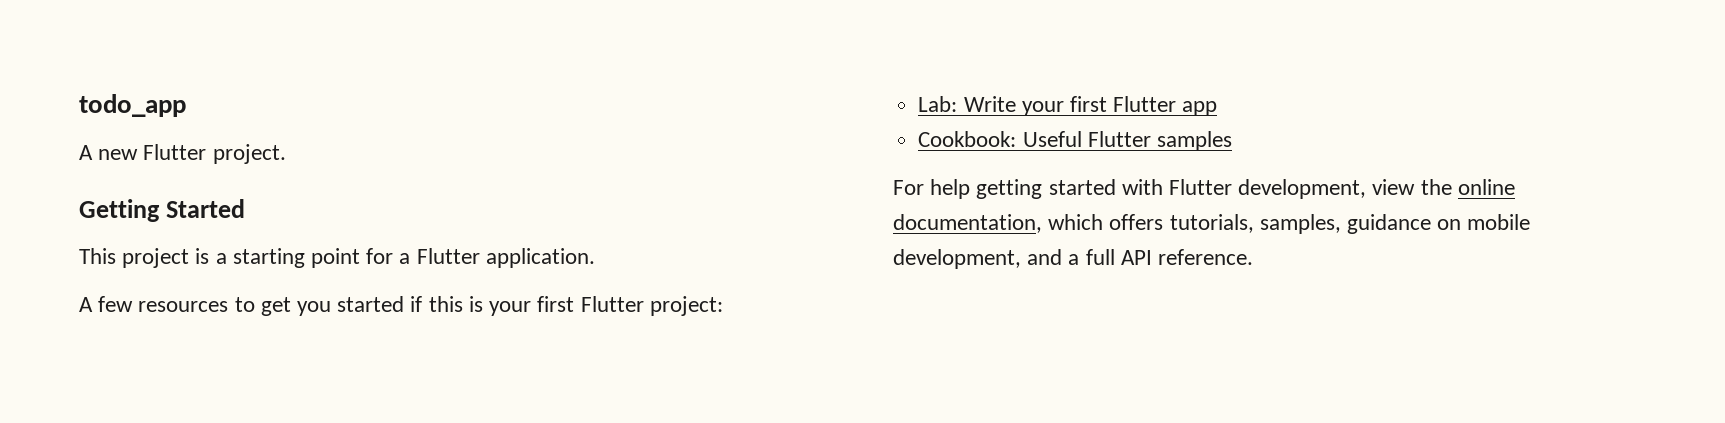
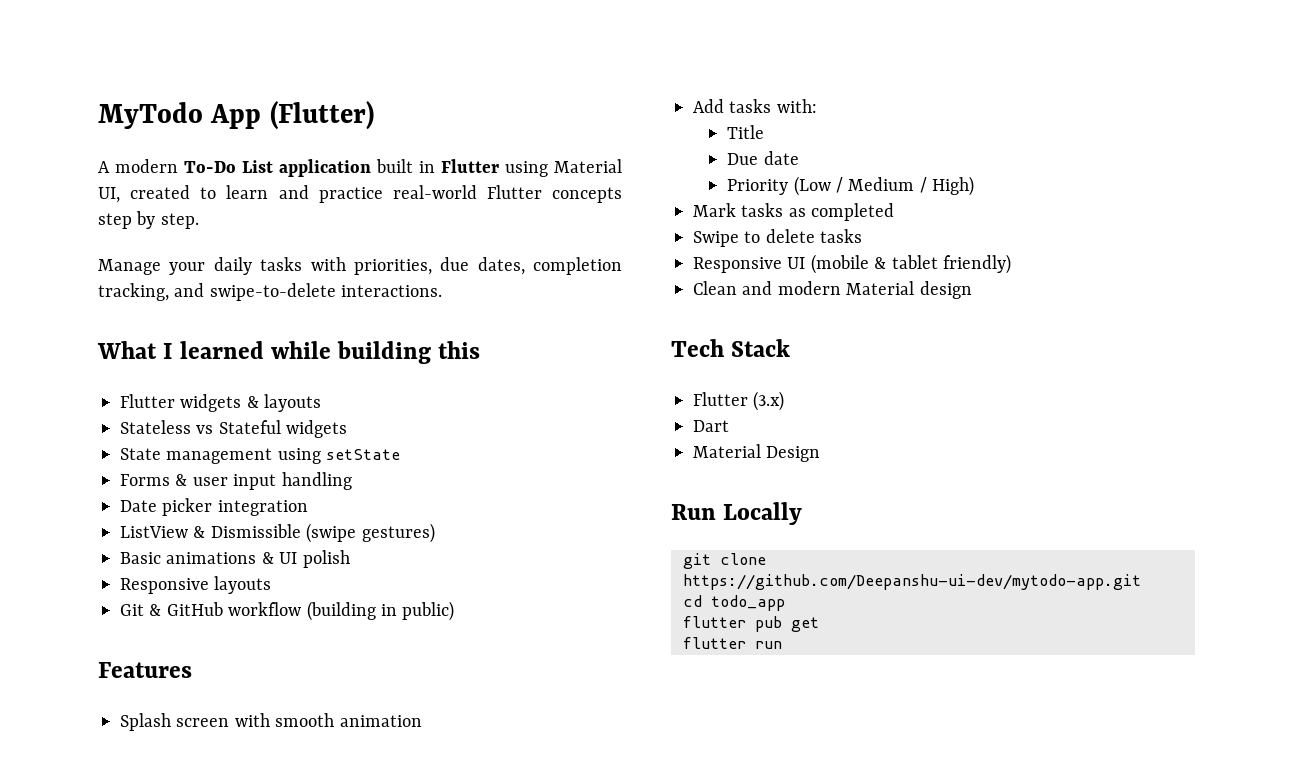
- todo_app
- A new Flutter project.
- Getting Started
- This project is a starting point for a Flutter application.
- A few resources to get you started if this is your first Flutter project:
- Lab: Write your first Flutter app
- Cookbook: Useful Flutter samples
- For help getting started with Flutter development, view the online documentation, which offers tutorials, samples, guidance on mobile development, and a full API reference.
+ MyTodo App (Flutter)
+ A modern To-Do List application built in Flutter using Material UI, created to learn and practice real-world Flutter concepts step by step.
+ Manage your daily tasks with priorities, due dates, completion tracking, and swipe-to-delete interactions.
+ What I learned while building this
+ Flutter widgets & layouts
+ Stateless vs Stateful widgets
+ State management using setState
+ Forms & user input handling
+ Date picker integration
+ ListView & Dismissible (swipe gestures)
+ Basic animations & UI polish
+ Responsive layouts
+ Git & GitHub workflow (building in public)
+ Features
+ Splash screen with smooth animation
+ Add tasks with:
+ Title
+ Due date
+ Priority (Low / Medium / High)
+ Mark tasks as completed
+ Swipe to delete tasks
+ Responsive UI (mobile & tablet friendly)
+ Clean and modern Material design
+ Tech Stack
+ Flutter (3.x)
+ Dart
+ Material Design
+ Run Locally
+ git clone https://github.com/Deepanshu-ui-dev/mytodo-app.git
+ cd todo_app
+ flutter pub get
+ flutter run

